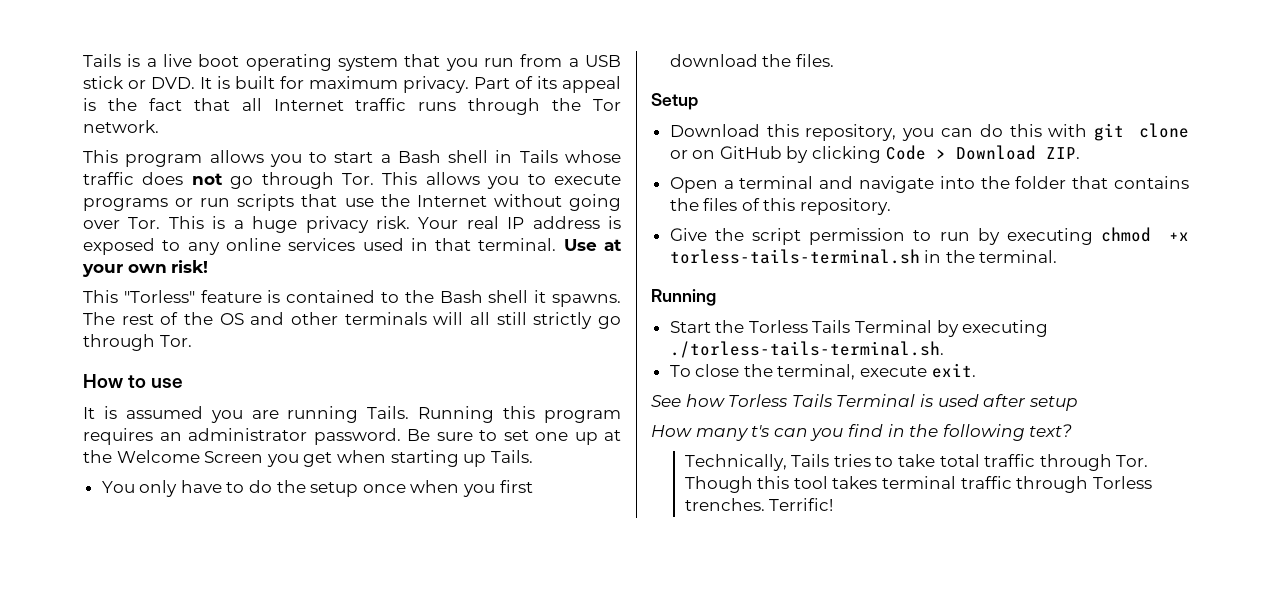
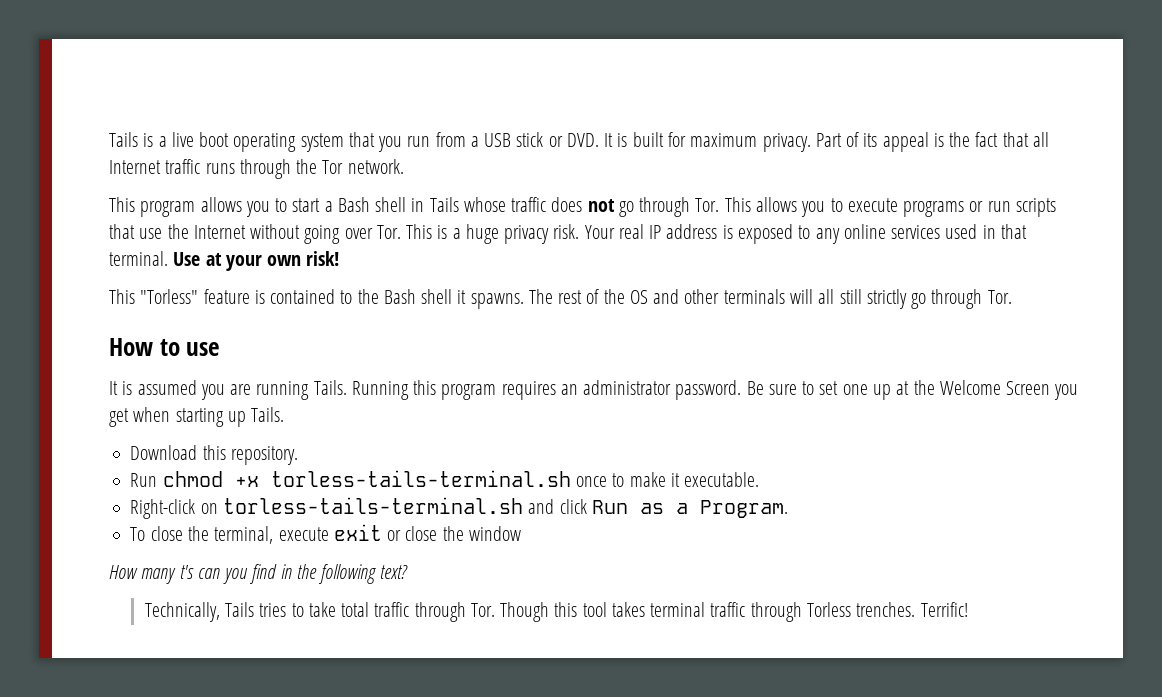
- You only have to do the setup once when you first download the files.
- Setup
- Download this repository, you can do this with git clone or on GitHub by clicking Code > Download ZIP.
- Open a terminal and navigate into the folder that contains the files of this repository.
- Give the script permission to run by executing chmod +x torless-tails-terminal.sh in the terminal.
- Running
- Start the Torless Tails Terminal by executing ./torless-tails-terminal.sh.
+ Download this repository.
+ Run chmod +x torless-tails-terminal.sh once to make it executable.
+ Right-click on torless-tails-terminal.sh and click Run as a Program.
- To close the terminal, execute exit.
- See how Torless Tails Terminal is used after setup
+ To close the terminal, execute exit or close the window

